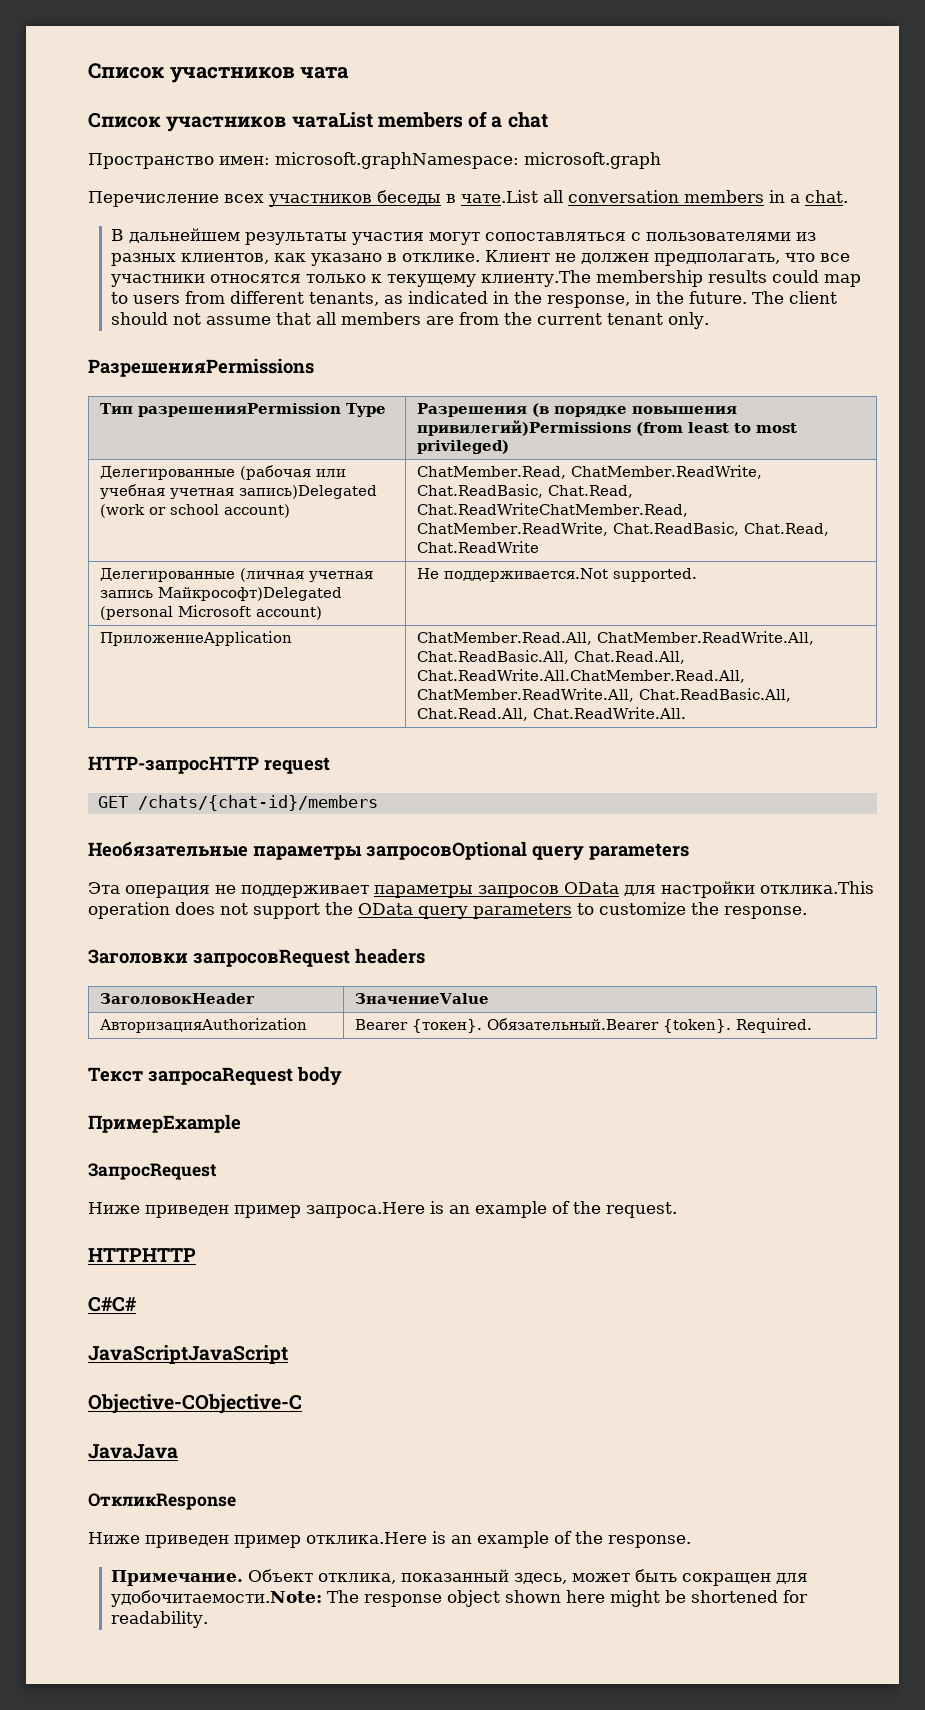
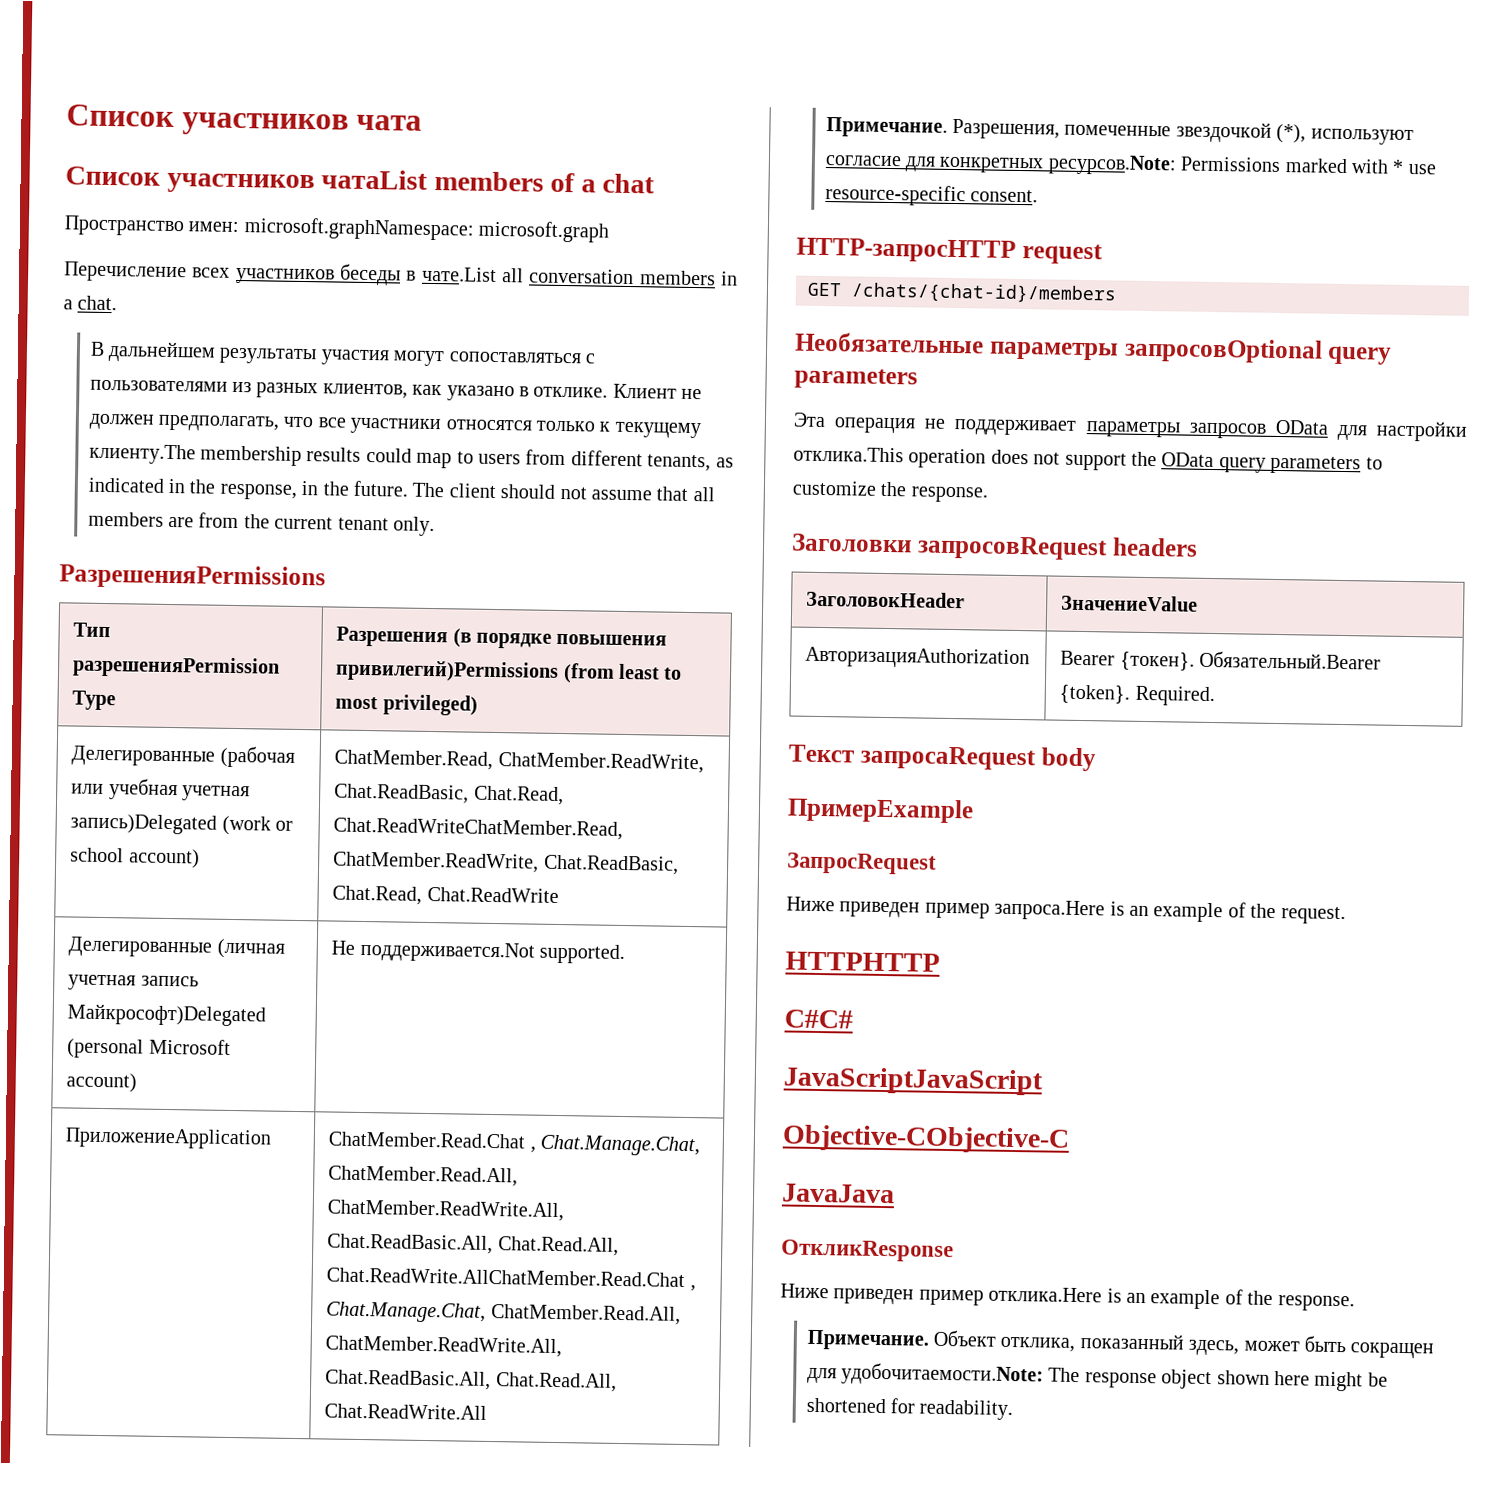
- ПриложениеApplication | ChatMember.Read.All, ChatMember.ReadWrite.All, Chat.ReadBasic.All, Chat.Read.All, Chat.ReadWrite.All.ChatMember.Read.All, ChatMember.ReadWrite.All, Chat.ReadBasic.All, Chat.Read.All, Chat.ReadWrite.All.
+ ПриложениеApplication | ChatMember.Read.Chat , Chat.Manage.Chat, ChatMember.Read.All, ChatMember.ReadWrite.All, Chat.ReadBasic.All, Chat.Read.All, Chat.ReadWrite.AllChatMember.Read.Chat , Chat.Manage.Chat, ChatMember.Read.All, ChatMember.ReadWrite.All, Chat.ReadBasic.All, Chat.Read.All, Chat.ReadWrite.All
+ Примечание. Разрешения, помеченные звездочкой (*), используют согласие для конкретных ресурсов.Note: Permissions marked with * use resource-specific consent.

